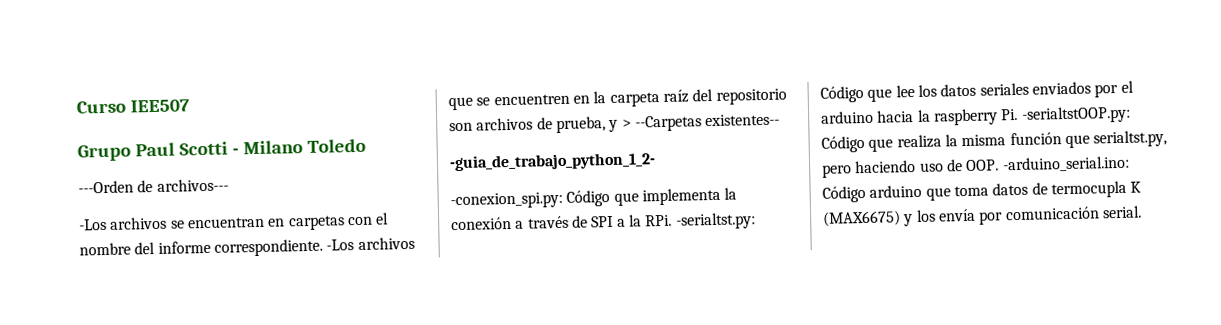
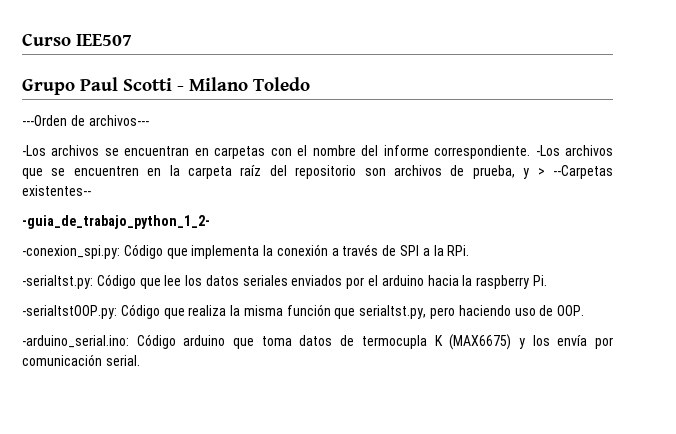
- -conexion_spi.py: Código que implementa la conexión a través de SPI a la RPi. -serialtst.py: Código que lee los datos seriales enviados por el arduino hacia la raspberry Pi. -serialtstOOP.py: Código que realiza la misma función que serialtst.py, pero haciendo uso de OOP. -arduino_serial.ino: Código arduino que toma datos de termocupla K (MAX6675) y los envía por comunicación serial.
+ -conexion_spi.py: Código que implementa la conexión a través de SPI a la RPi.
+ -serialtst.py: Código que lee los datos seriales enviados por el arduino hacia la raspberry Pi.
+ -serialtstOOP.py: Código que realiza la misma función que serialtst.py, pero haciendo uso de OOP.
+ -arduino_serial.ino: Código arduino que toma datos de termocupla K (MAX6675) y los envía por comunicación serial.

